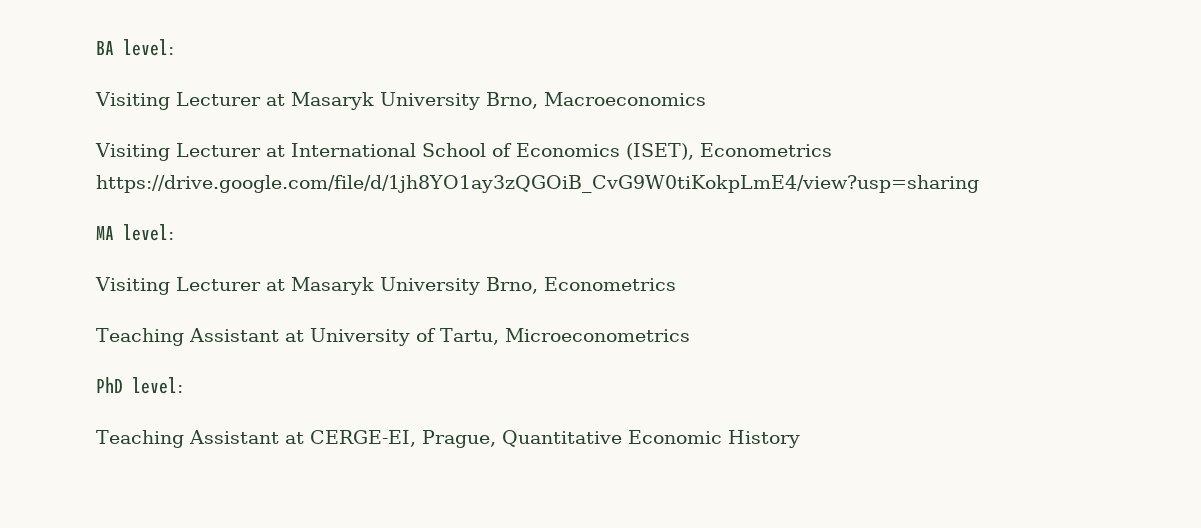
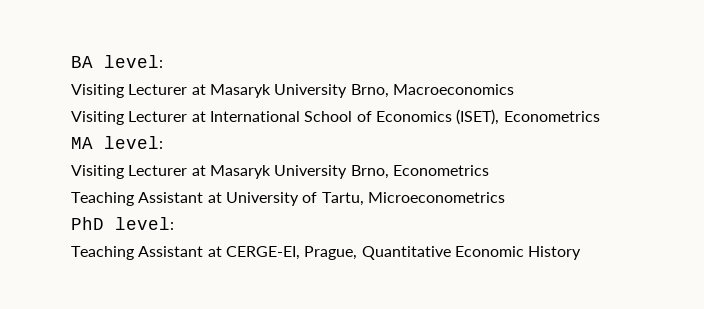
- Visiting Lecturer at International School of Economics (ISET), Econometrics https://drive.google.com/file/d/1jh8YO1ay3zQGOiB_CvG9W0tiKokpLmE4/view?usp=sharing
+ Visiting Lecturer at International School of Economics (ISET), Econometrics

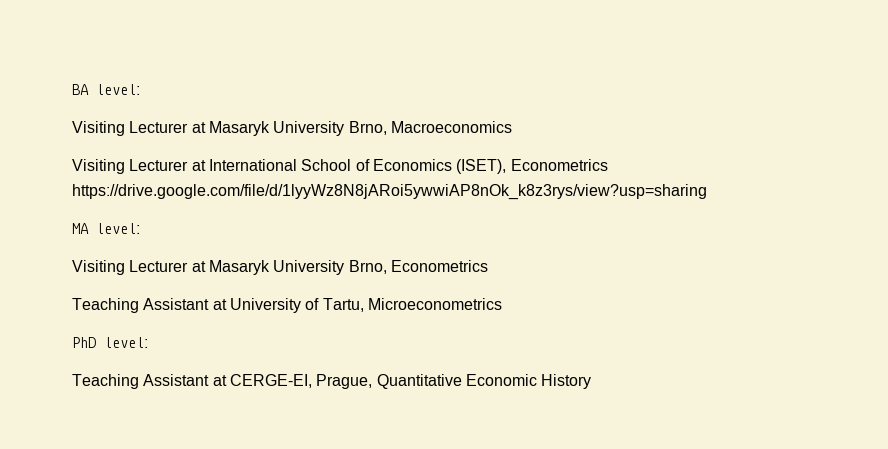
- Visiting Lecturer at International School of Economics (ISET), Econometrics
+ Visiting Lecturer at International School of Economics (ISET), Econometrics https://drive.google.com/file/d/1lyyWz8N8jARoi5ywwiAP8nOk_k8z3rys/view?usp=sharing

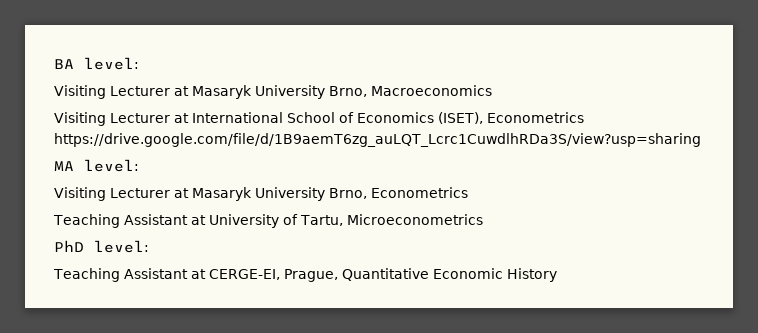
- Visiting Lecturer at International School of Economics (ISET), Econometrics https://drive.google.com/file/d/1lyyWz8N8jARoi5ywwiAP8nOk_k8z3rys/view?usp=sharing
+ Visiting Lecturer at International School of Economics (ISET), Econometrics https://drive.google.com/file/d/1B9aemT6zg_auLQT_Lcrc1CuwdlhRDa3S/view?usp=sharing

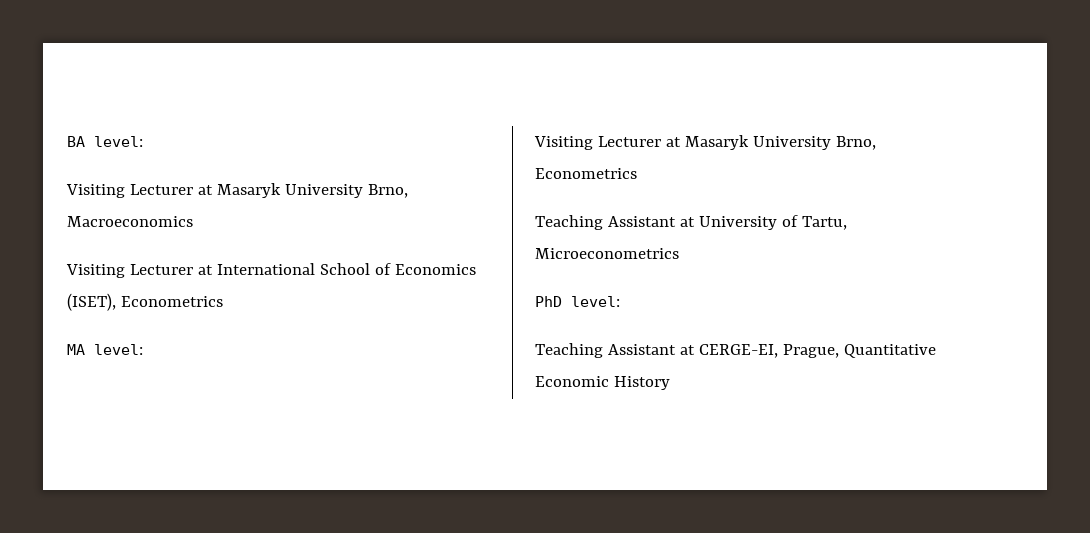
- Visiting Lecturer at International School of Economics (ISET), Econometrics https://drive.google.com/file/d/1B9aemT6zg_auLQT_Lcrc1CuwdlhRDa3S/view?usp=sharing
+ Visiting Lecturer at International School of Economics (ISET), Econometrics

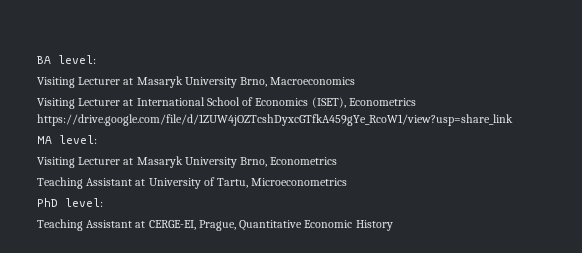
- Visiting Lecturer at International School of Economics (ISET), Econometrics
+ Visiting Lecturer at International School of Economics (ISET), Econometrics https://drive.google.com/file/d/1ZUW4jOZTcshDyxcGTfkA459gYe_RcoW1/view?usp=share_link

